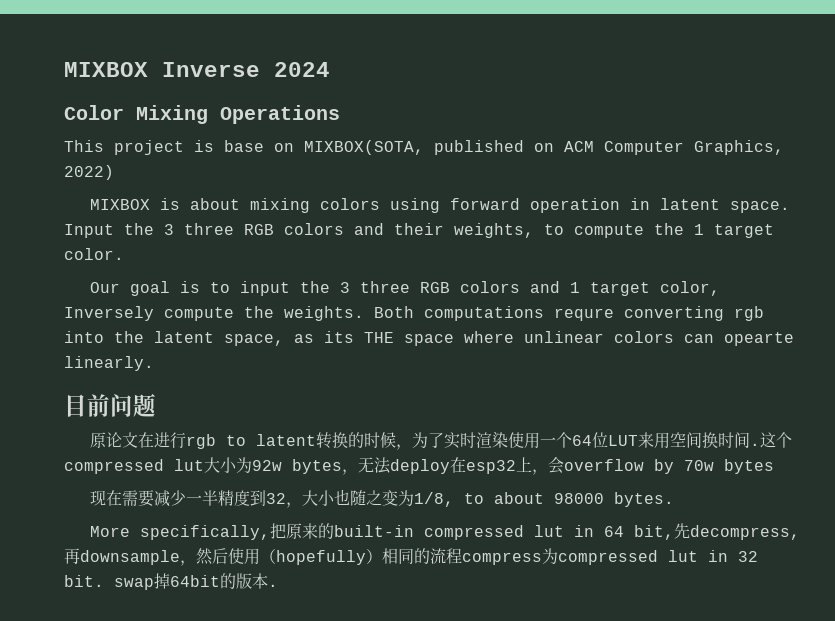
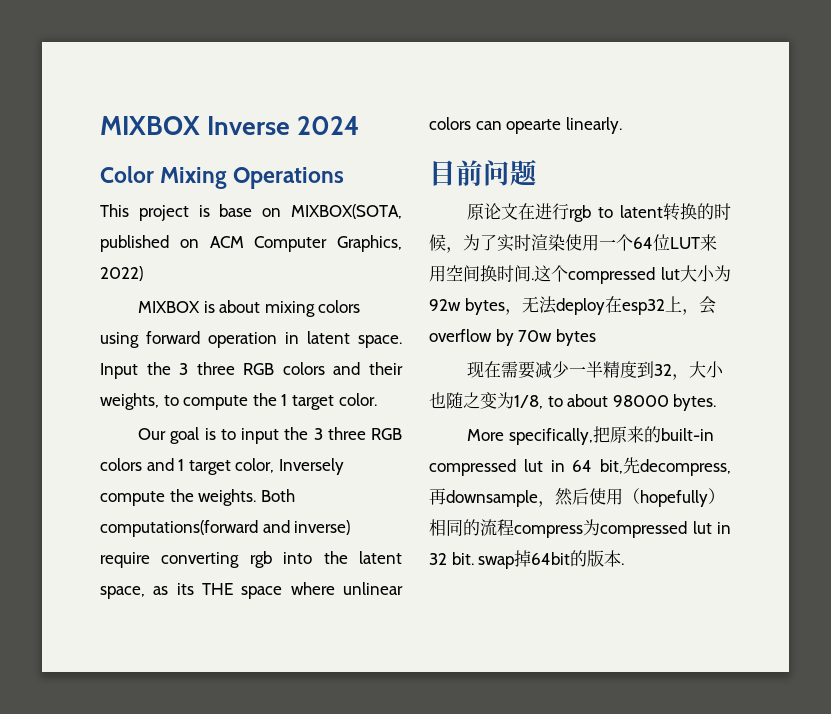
- Both computations requre converting rgb into the latent space, as its THE space where unlinear colors can opearte linearly.
+ Both computations(forward and inverse) require converting rgb into the latent space, as its THE space where unlinear colors can opearte linearly.

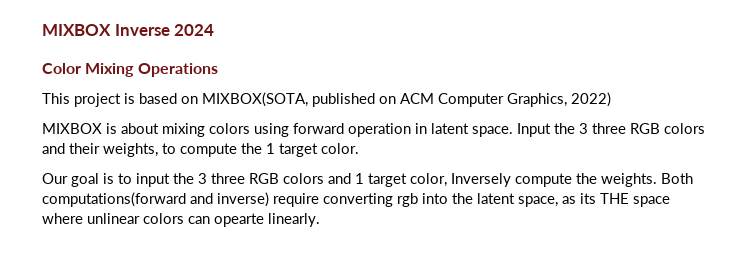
- This project is base on MIXBOX(SOTA, published on ACM Computer Graphics, 2022)
+ This project is based on MIXBOX(SOTA, published on ACM Computer Graphics, 2022)
- 目前问题
- 原论文在进行rgb to latent转换的时候，为了实时渲染使用一个64位LUT来用空间换时间.这个compressed lut大小为92w bytes，无法deploy在esp32上，会overflow by 70w bytes
- 现在需要减少一半精度到32，大小也随之变为1/8, to about 98000 bytes.
- More specifically,把原来的built-in compressed lut in 64 bit,先decompress,再downsample，然后使用（hopefully）相同的流程compress为compressed lut in 32 bit. swap掉64bit的版本.

